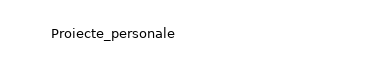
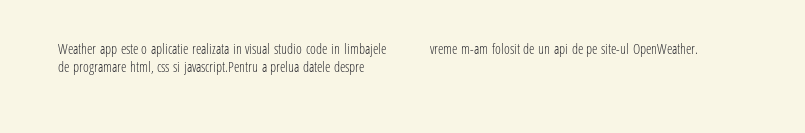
- Proiecte_personale
+ Weather app este o aplicatie realizata in visual studio code in limbajele de programare html, css si javascript.Pentru a prelua datele despre vreme m-am folosit de un api de pe site-ul OpenWeather.

